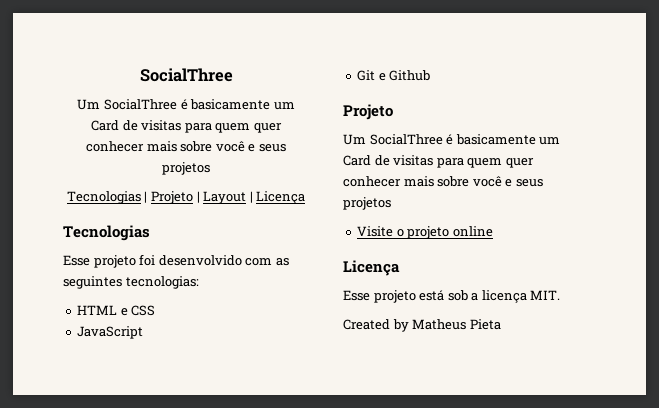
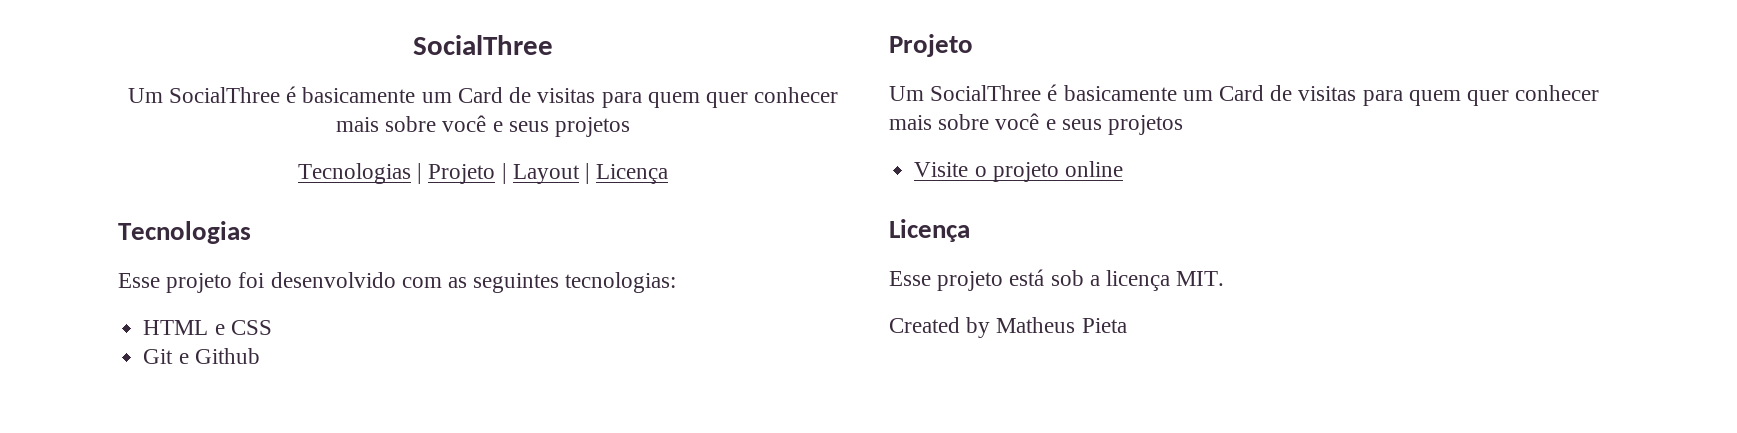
- JavaScript

